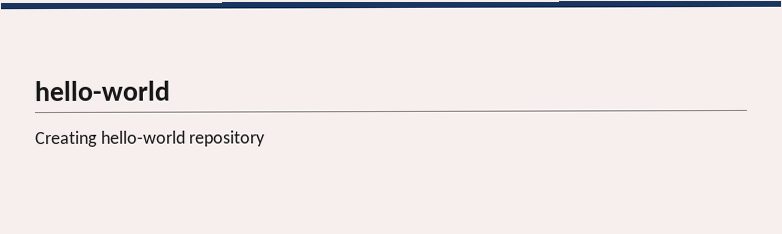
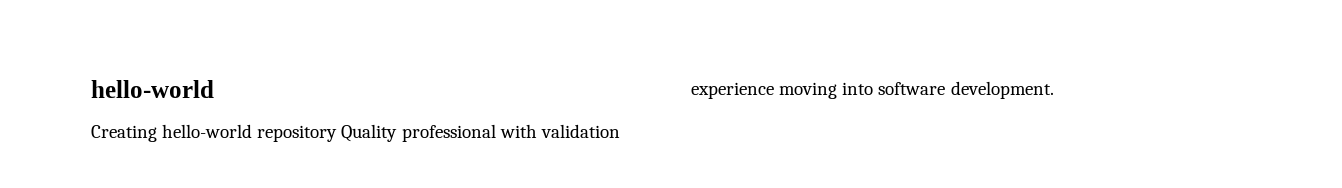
- Creating hello-world repository
+ Creating hello-world repository Quality professional with validation experience moving into software development.

